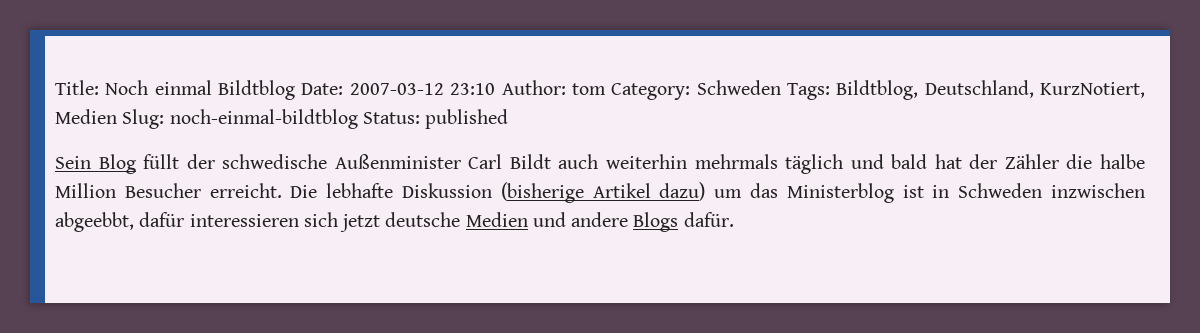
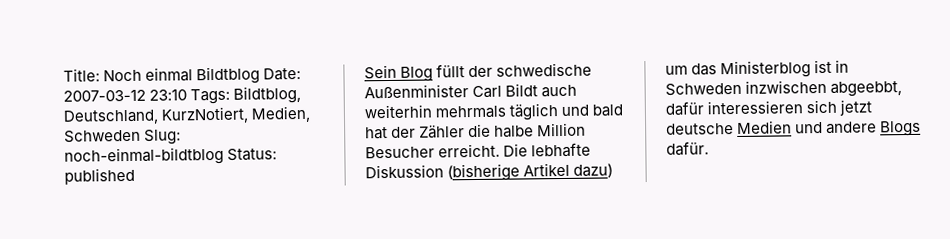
- Title: Noch einmal Bildtblog Date: 2007-03-12 23:10 Author: tom Category: Schweden Tags: Bildtblog, Deutschland, KurzNotiert, Medien Slug: noch-einmal-bildtblog Status: published
+ Title: Noch einmal Bildtblog Date: 2007-03-12 23:10 Tags: Bildtblog, Deutschland, KurzNotiert, Medien, Schweden Slug: noch-einmal-bildtblog Status: published

